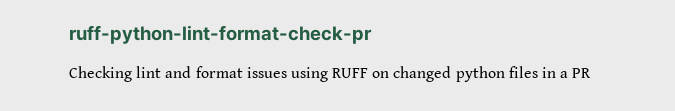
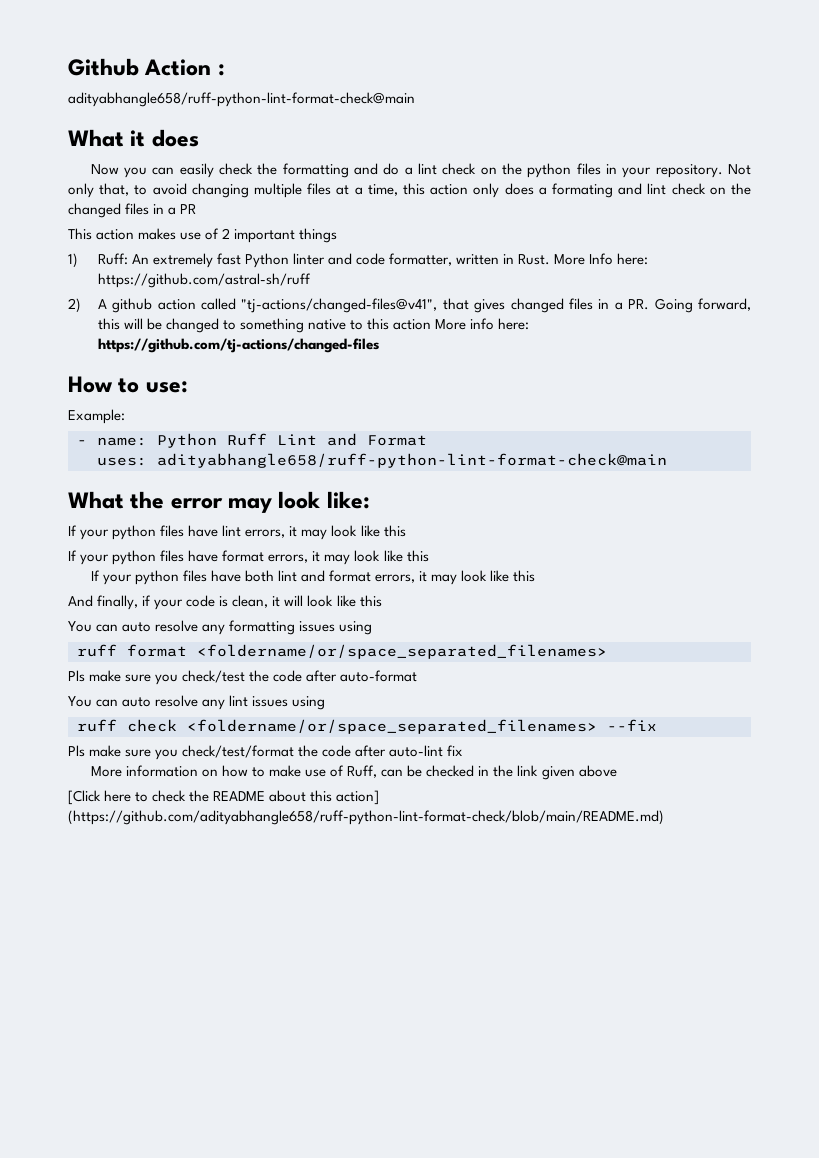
- ruff-python-lint-format-check-pr
- Checking lint and format issues using RUFF on changed python files in a PR
+ Github Action :
+ adityabhangle658/ruff-python-lint-format-check@main
+ What it does
+ Now you can easily check the formatting and do a lint check on the python files in your repository. Not only that, to avoid changing multiple files at a time, this action only does a formating and lint check on the changed files in a PR
+ This action makes use of 2 important things
+ 1) Ruff: An extremely fast Python linter and code formatter, written in Rust. More Info here: https://github.com/astral-sh/ruff
+ 2) A github action called "tj-actions/changed-files@v41", that gives changed files in a PR. Going forward, this will be changed to something native to this action More info here: https://github.com/tj-actions/changed-files
+ How to use:
+ Example:
+ - name: Python Ruff Lint and Format
+ uses: adityabhangle658/ruff-python-lint-format-check@main
+ What the error may look like:
+ If your python files have lint errors, it may look like this
+ If your python files have format errors, it may look like this
+ If your python files have both lint and format errors, it may look like this
+ And finally, if your code is clean, it will look like this
+ You can auto resolve any formatting issues using
+ ruff format <foldername/or/space_separated_filenames>
+ Pls make sure you check/test the code after auto-format
+ You can auto resolve any lint issues using
+ ruff check <foldername/or/space_separated_filenames> --fix
+ Pls make sure you check/test/format the code after auto-lint fix
+ More information on how to make use of Ruff, can be checked in the link given above
+ [Click here to check the README about this action] (https://github.com/adityabhangle658/ruff-python-lint-format-check/blob/main/README.md)

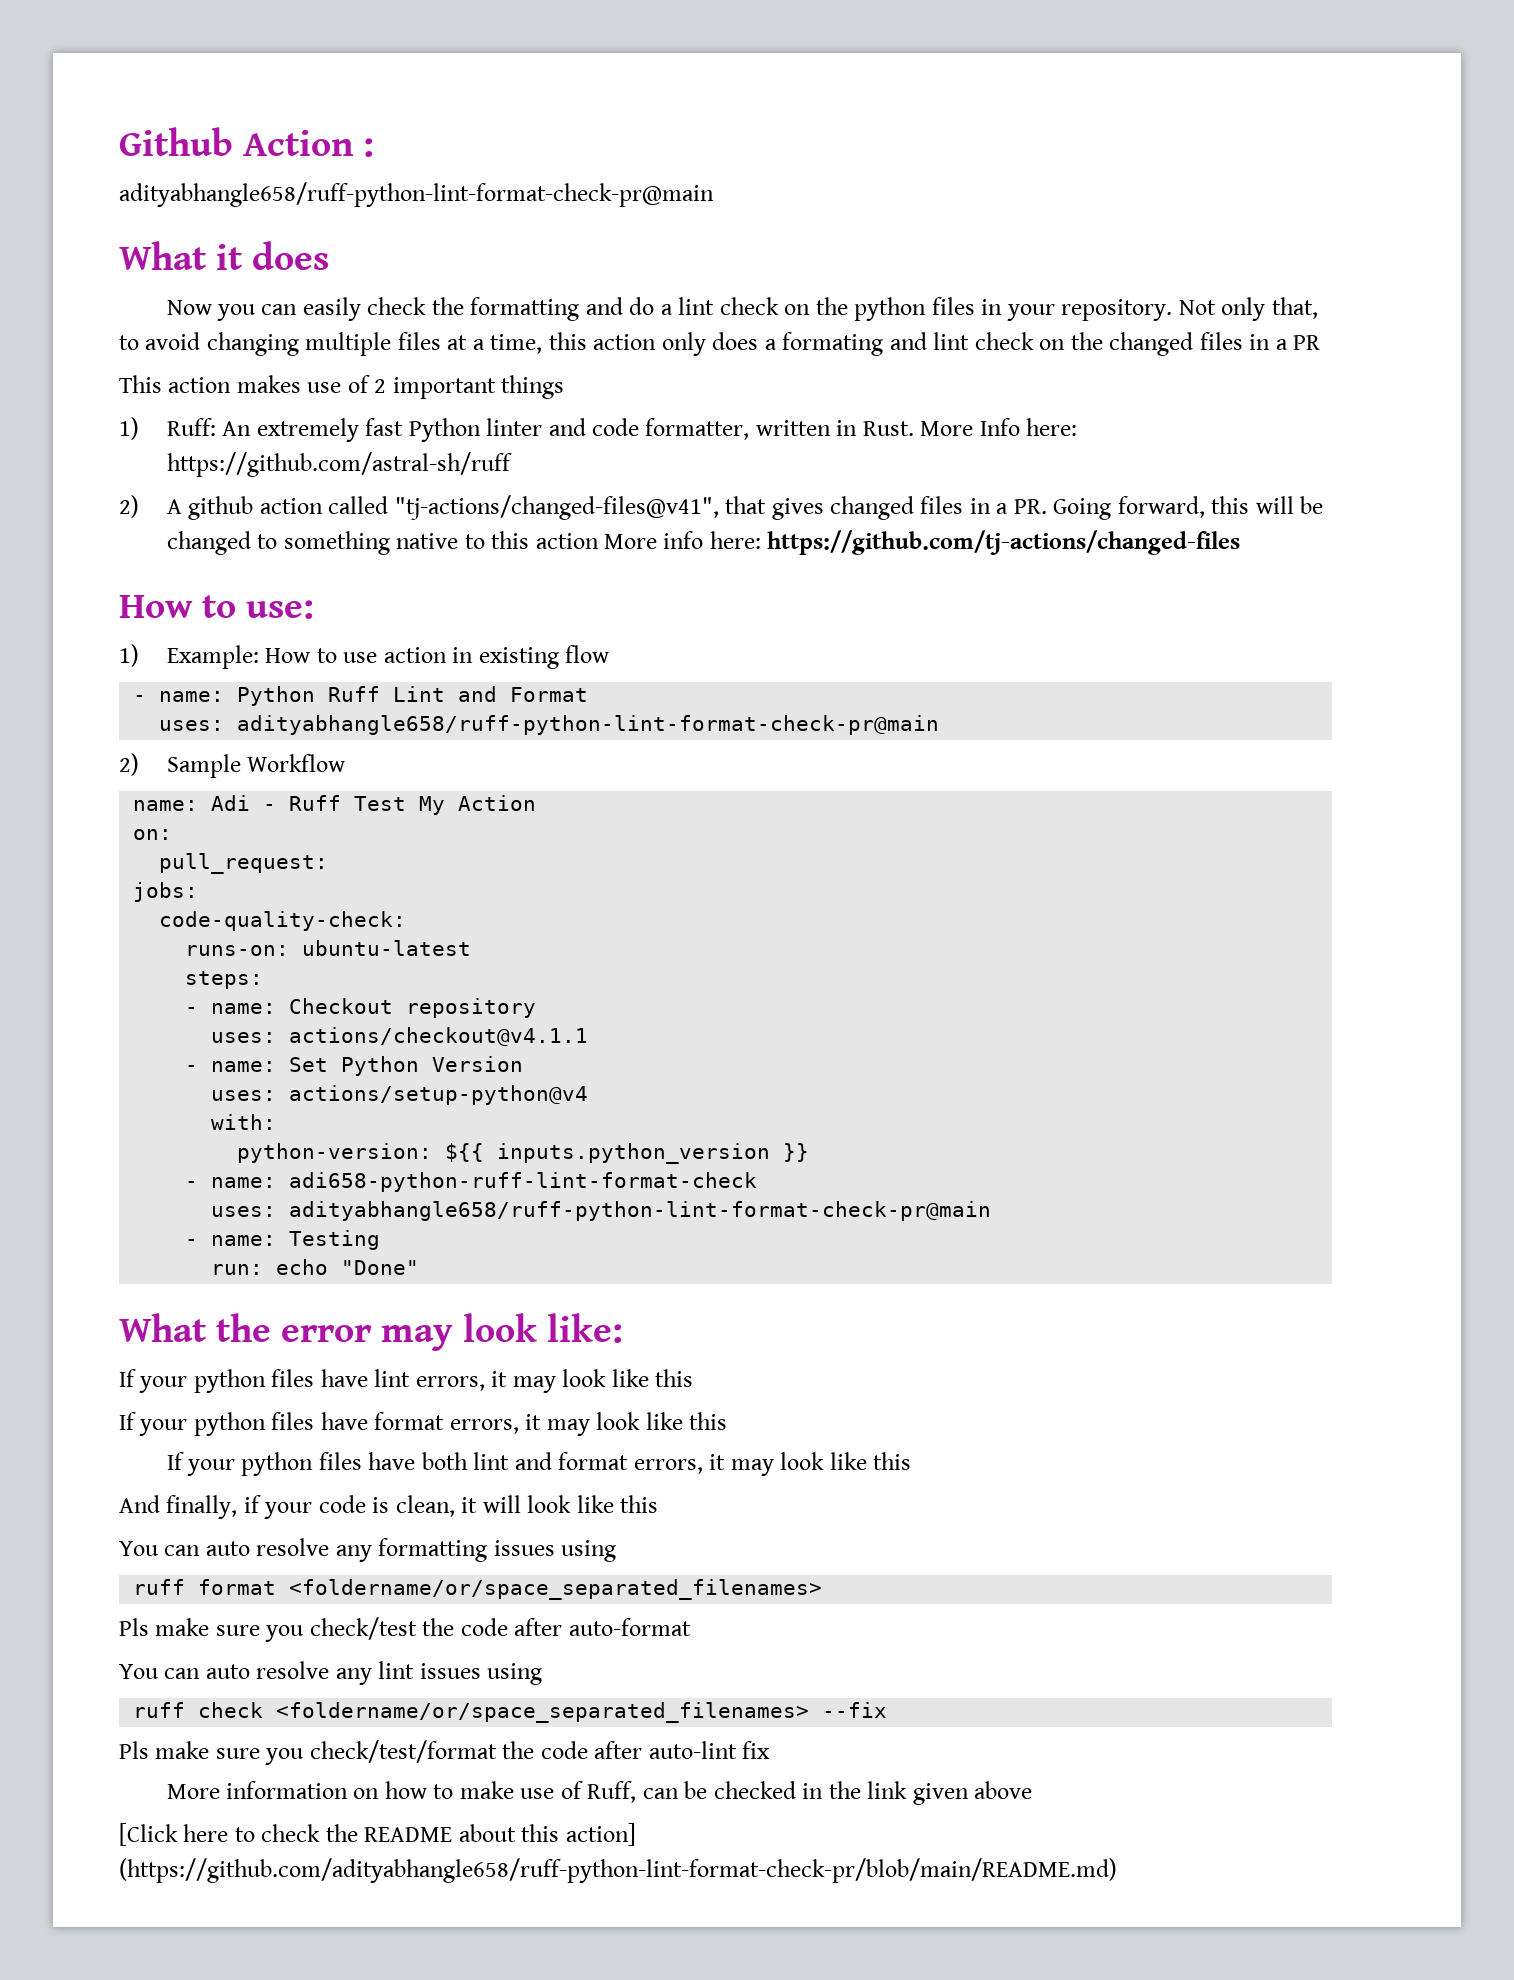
  Github Action :
- adityabhangle658/ruff-python-lint-format-check@main
+ adityabhangle658/ruff-python-lint-format-check-pr@main
- Example:
+ 1) Example: How to use action in existing flow
  - name: Python Ruff Lint and Format
- uses: adityabhangle658/ruff-python-lint-format-check@main
+ uses: adityabhangle658/ruff-python-lint-format-check-pr@main
+ 2) Sample Workflow
+ name: Adi - Ruff Test My Action
+ on:
+ pull_request:
+ jobs:
+ code-quality-check:
+ runs-on: ubuntu-latest
+ steps:
+ - name: Checkout repository
+ uses: actions/checkout@v4.1.1
+ - name: Set Python Version
+ uses: actions/setup-python@v4
+ with:
+ python-version: ${{ inputs.python_version }}
+ - name: adi658-python-ruff-lint-format-check
+ uses: adityabhangle658/ruff-python-lint-format-check-pr@main
+ - name: Testing
+ run: echo "Done"
- [Click here to check the README about this action] (https://github.com/adityabhangle658/ruff-python-lint-format-check/blob/main/README.md)
+ [Click here to check the README about this action] (https://github.com/adityabhangle658/ruff-python-lint-format-check-pr/blob/main/README.md)

